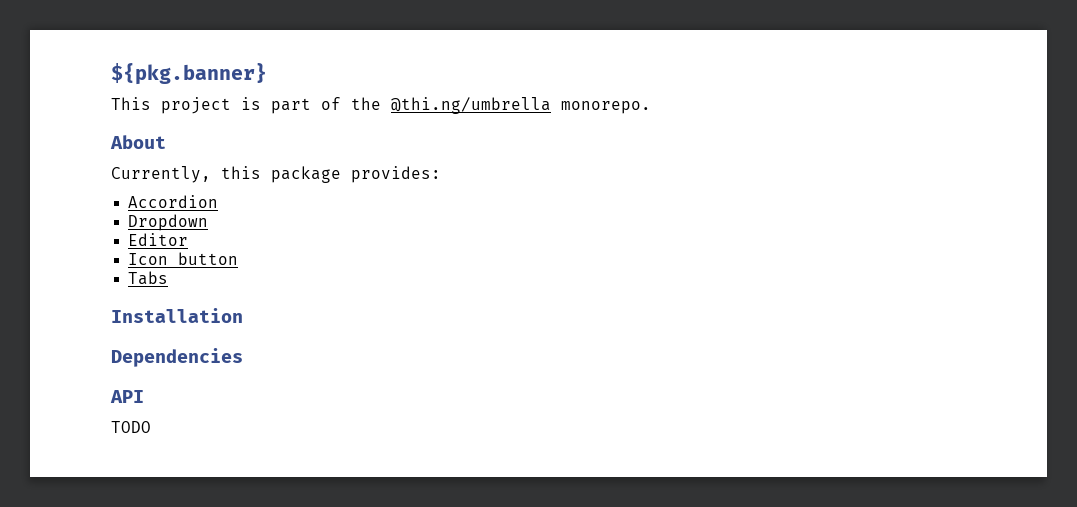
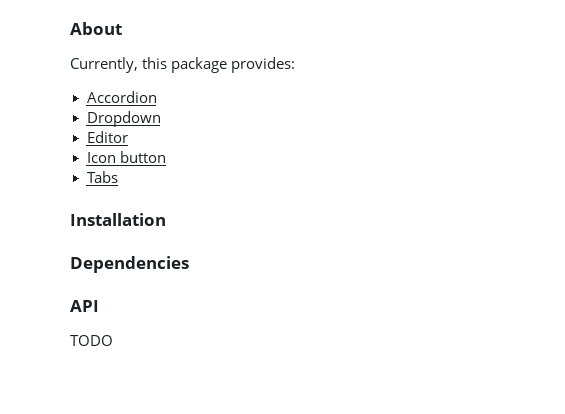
- ${pkg.banner}
- This project is part of the @thi.ng/umbrella monorepo.

